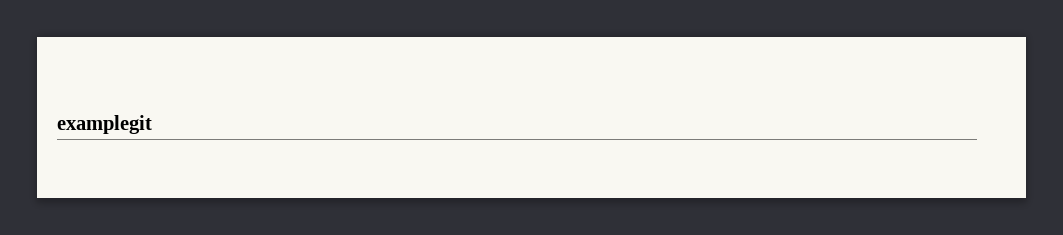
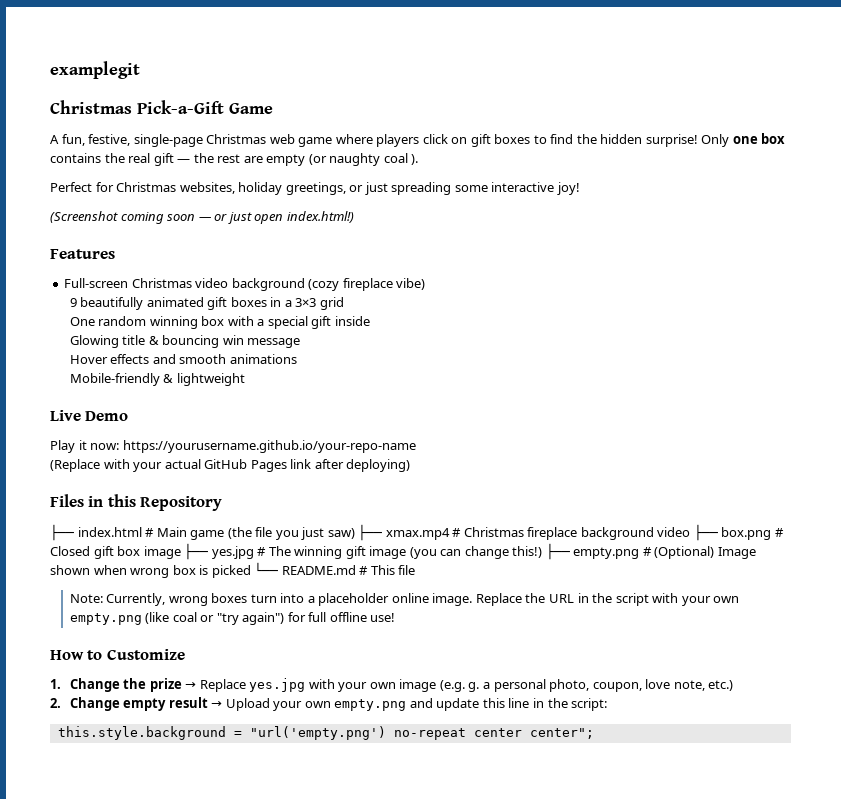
+ Christmas Pick-a-Gift Game
+ A fun, festive, single-page Christmas web game where players click on gift boxes to find the hidden surprise! Only one box contains the real gift — the rest are empty (or naughty coal ).
+ Perfect for Christmas websites, holiday greetings, or just spreading some interactive joy!
+ (Screenshot coming soon — or just open index.html!)
+ Features
+ Full-screen Christmas video background (cozy fireplace vibe)
+ 9 beautifully animated gift boxes in a 3×3 grid
+ One random winning box with a special gift inside
+ Glowing title & bouncing win message
+ Hover effects and smooth animations
+ Mobile-friendly & lightweight
+ Live Demo
+ Play it now: https://yourusername.github.io/your-repo-name
+ (Replace with your actual GitHub Pages link after deploying)
+ Files in this Repository
+ ├── index.html # Main game (the file you just saw) ├── xmax.mp4 # Christmas fireplace background video ├── box.png # Closed gift box image ├── yes.jpg # The winning gift image (you can change this!) ├── empty.png # (Optional) Image shown when wrong box is picked └── README.md # This file
+ Note: Currently, wrong boxes turn into a placeholder online image. Replace the URL in the script with your own empty.png (like coal or "try again") for full offline use!
+ How to Customize
+ 1. Change the prize → Replace yes.jpg with your own image (e.g. g. a personal photo, coupon, love note, etc.)
+ 2. Change empty result → Upload your own empty.png and update this line in the script:
+ this.style.background = "url('empty.png') no-repeat center center";

